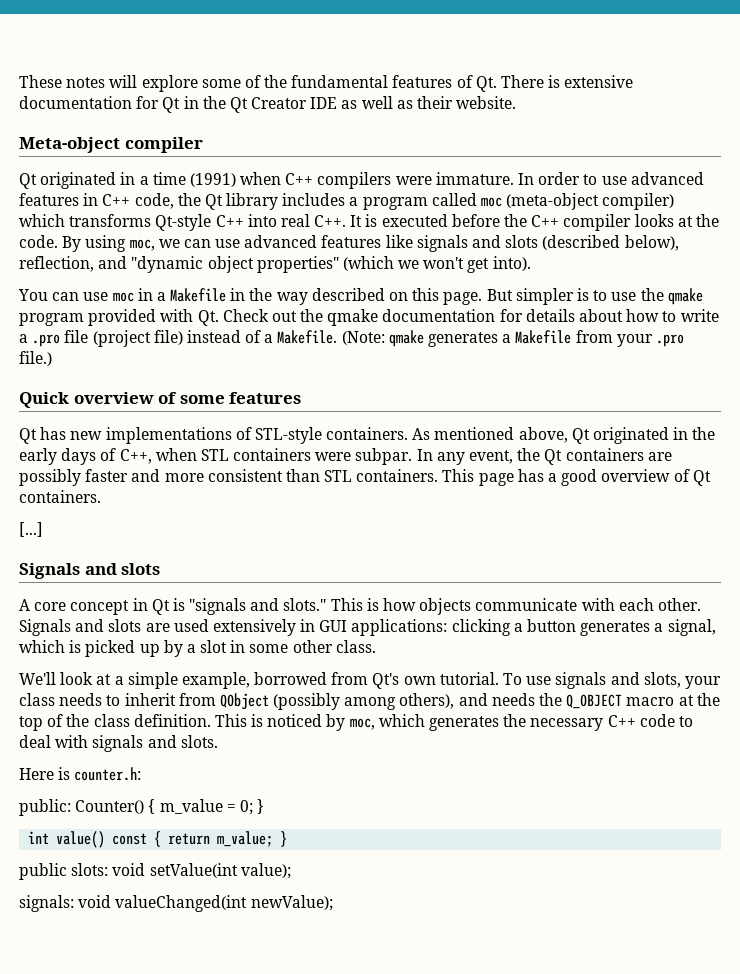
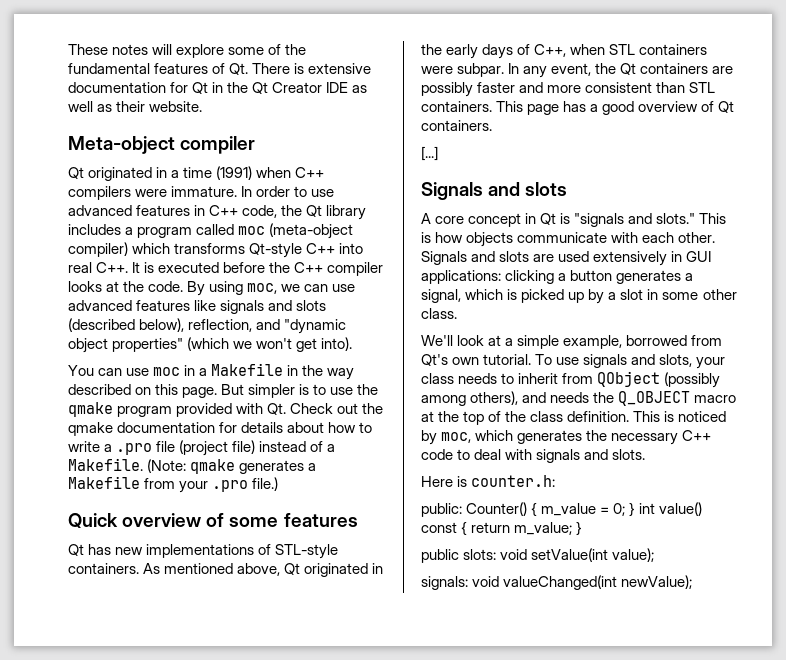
- public: Counter() { m_value = 0; }
- int value() const { return m_value; }
+ public: Counter() { m_value = 0; } int value() const { return m_value; }

